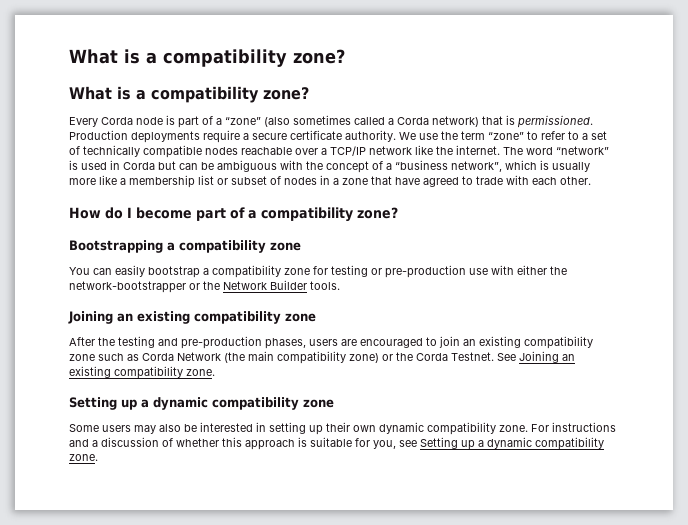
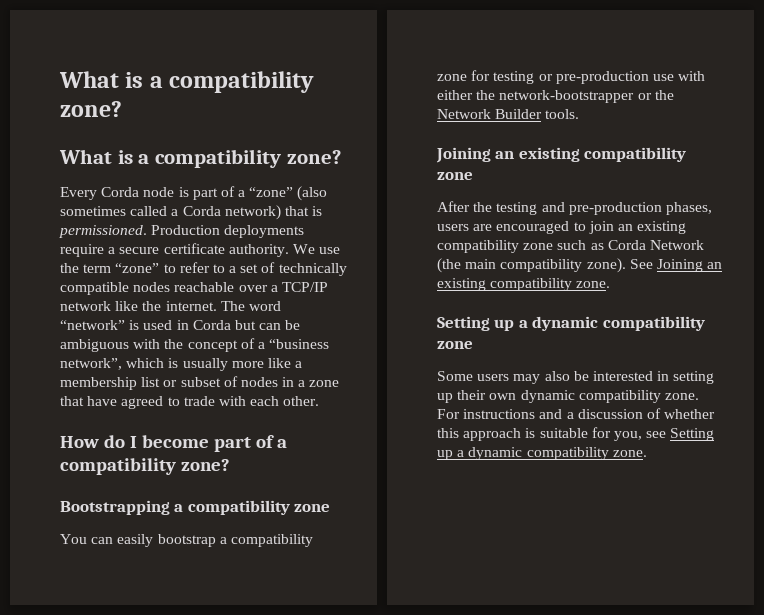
- After the testing and pre-production phases, users are encouraged to join an existing compatibility zone such as Corda Network (the main compatibility zone) or the Corda Testnet.
+ After the testing and pre-production phases, users are encouraged to join an existing compatibility zone such as Corda Network (the main compatibility zone).

